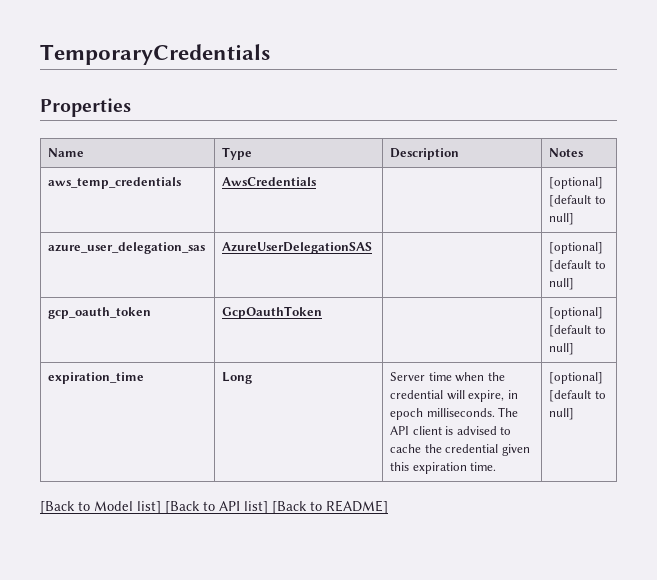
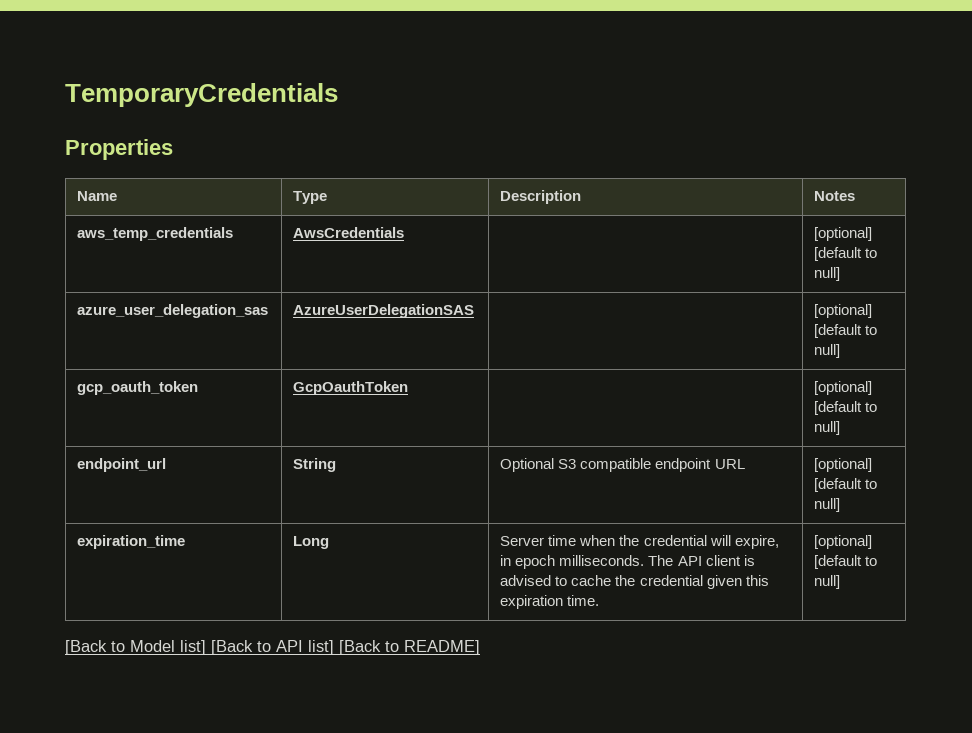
+ endpoint_url | String | Optional S3 compatible endpoint URL | [optional] [default to null]

